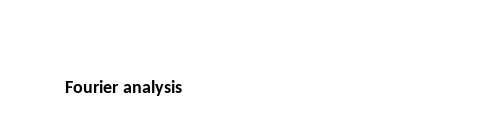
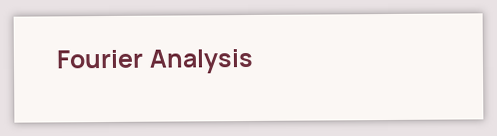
- Fourier analysis
+ Fourier Analysis

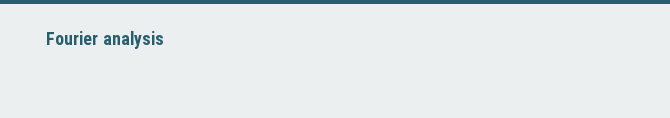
- Fourier Analysis
+ Fourier analysis

